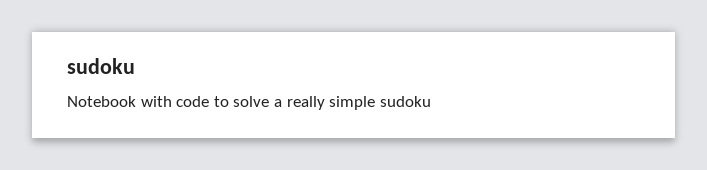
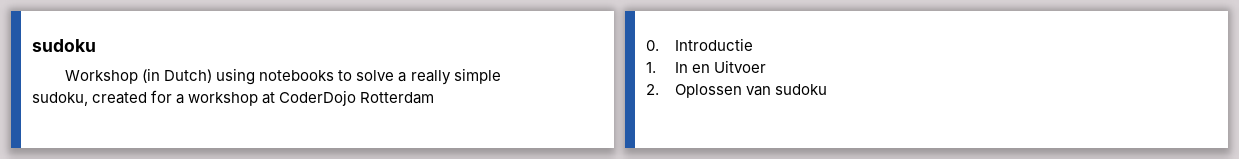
- Notebook with code to solve a really simple sudoku
+ Workshop (in Dutch) using notebooks to solve a really simple sudoku, created for a workshop at CoderDojo Rotterdam
+ 0. Introductie
+ 1. In en Uitvoer
+ 2. Oplossen van sudoku

